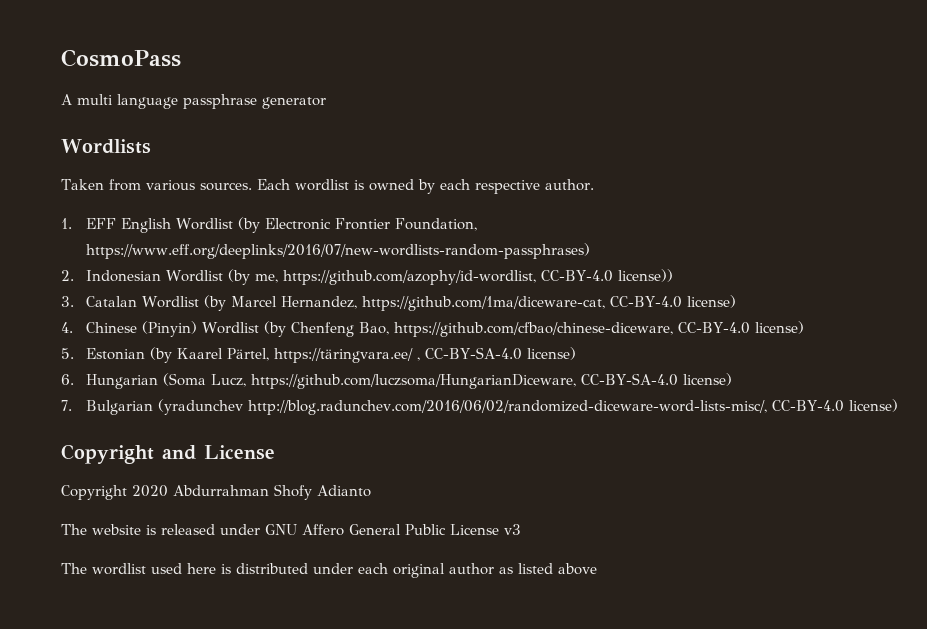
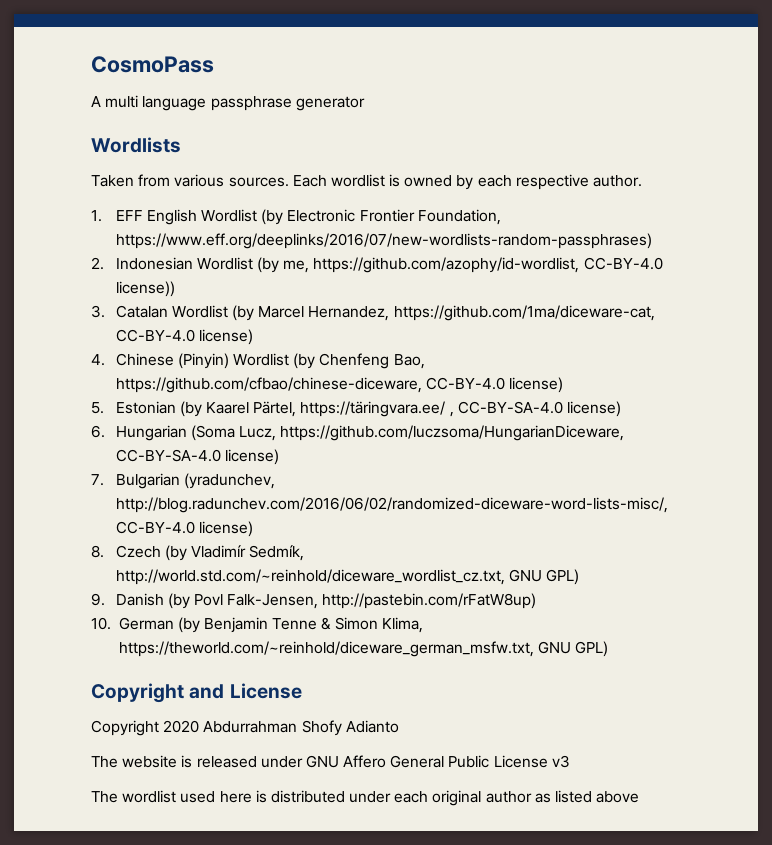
- 7. Bulgarian (yradunchev http://blog.radunchev.com/2016/06/02/randomized-diceware-word-lists-misc/, CC-BY-4.0 license)
+ 7. Bulgarian (yradunchev, http://blog.radunchev.com/2016/06/02/randomized-diceware-word-lists-misc/, CC-BY-4.0 license)
+ 8. Czech (by Vladimír Sedmík, http://world.std.com/~reinhold/diceware_wordlist_cz.txt, GNU GPL)
+ 9. Danish (by Povl Falk-Jensen, http://pastebin.com/rFatW8up)
+ 10. German (by Benjamin Tenne & Simon Klima, https://theworld.com/~reinhold/diceware_german_msfw.txt, GNU GPL)

